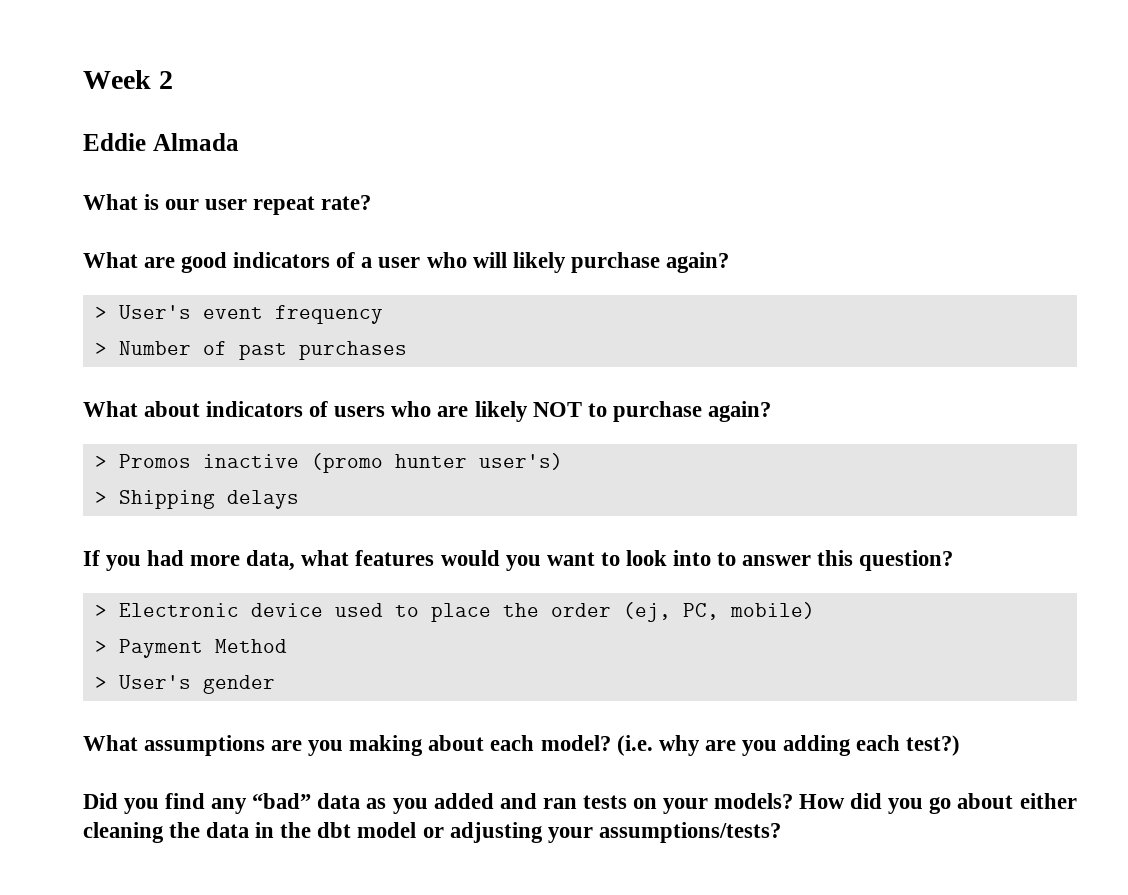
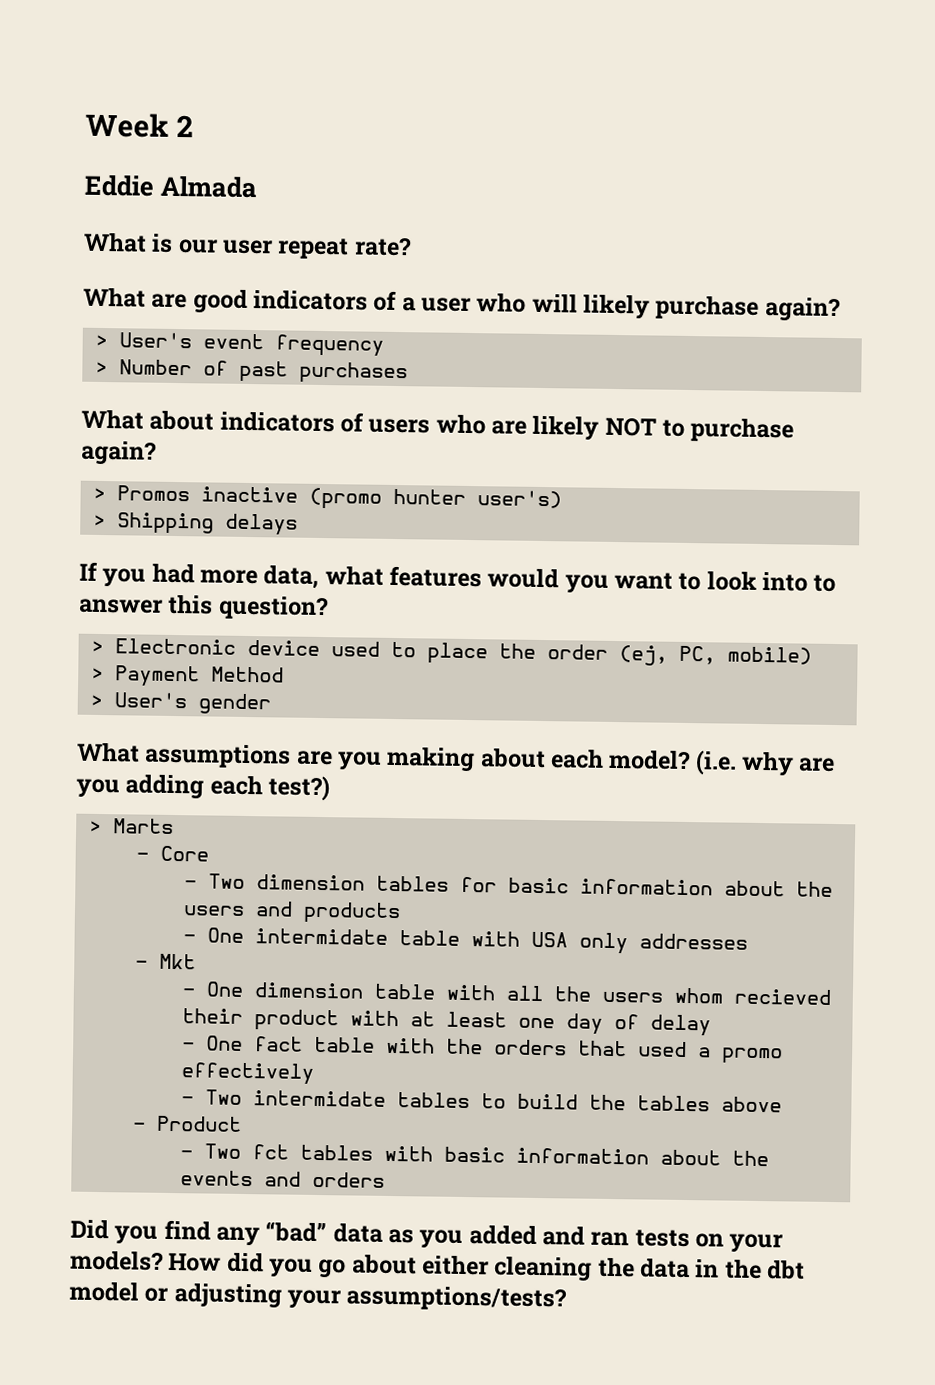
+ > Marts
+ - Core
+ - Two dimension tables for basic information about the users and products
+ - One intermidate table with USA only addresses
+ - Mkt
+ - One dimension table with all the users whom recieved their product with at least one day of delay
+ - One fact table with the orders that used a promo effectively
+ - Two intermidate tables to build the tables above
+ - Product
+ - Two fct tables with basic information about the events and orders

